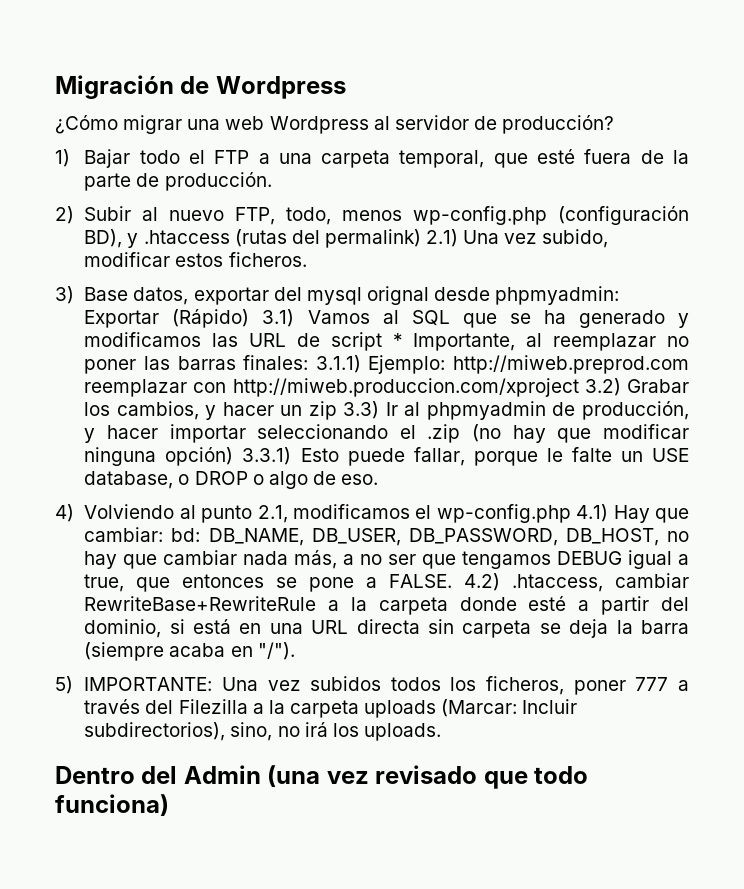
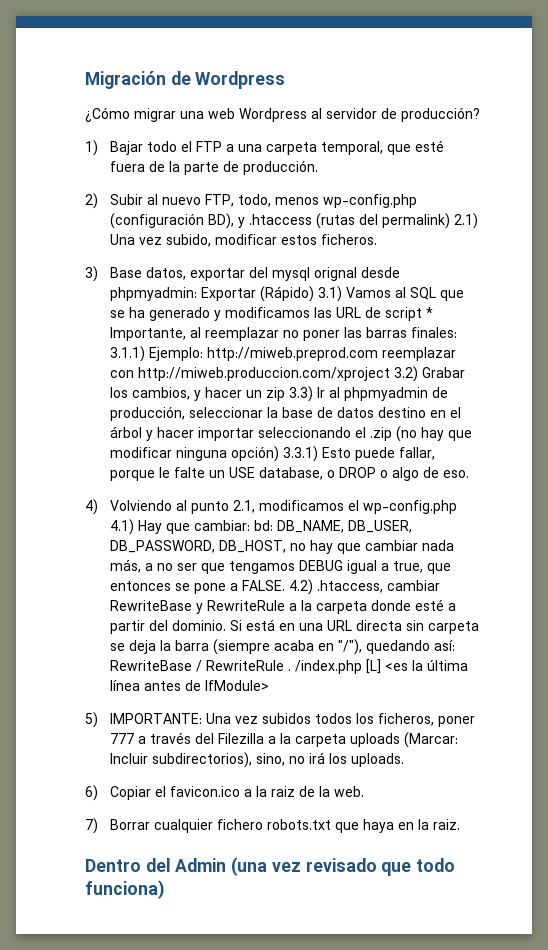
- http://miweb.preprod.com reemplazar con http://miweb.produccion.com/xproject 3.2) Grabar los cambios, y hacer un zip 3.3) Ir al phpmyadmin de producción, y hacer importar seleccionando el .zip (no hay que modificar ninguna opción) 3.3.1) Esto puede fallar, porque le falte un USE database, o DROP o algo de eso.
+ http://miweb.preprod.com reemplazar con http://miweb.produccion.com/xproject 3.2) Grabar los cambios, y hacer un zip 3.3) Ir al phpmyadmin de producción, seleccionar la base de datos destino en el árbol y hacer importar seleccionando el .zip (no hay que modificar ninguna opción) 3.3.1) Esto puede fallar, porque le falte un USE database, o DROP o algo de eso.
- 4.2) .htaccess, cambiar RewriteBase+RewriteRule a la carpeta donde esté a partir del dominio, si está en una URL directa sin carpeta se deja la barra (siempre acaba en "/").
+ 4.2) .htaccess, cambiar RewriteBase y RewriteRule a la carpeta donde esté a partir del dominio. Si está en una URL directa sin carpeta se deja la barra (siempre acaba en "/"), quedando así: RewriteBase / RewriteRule . /index.php [L] <es la última línea antes de IfModule>
+ 6) Copiar el favicon.ico a la raiz de la web.
+ 7) Borrar cualquier fichero robots.txt que haya en la raiz.

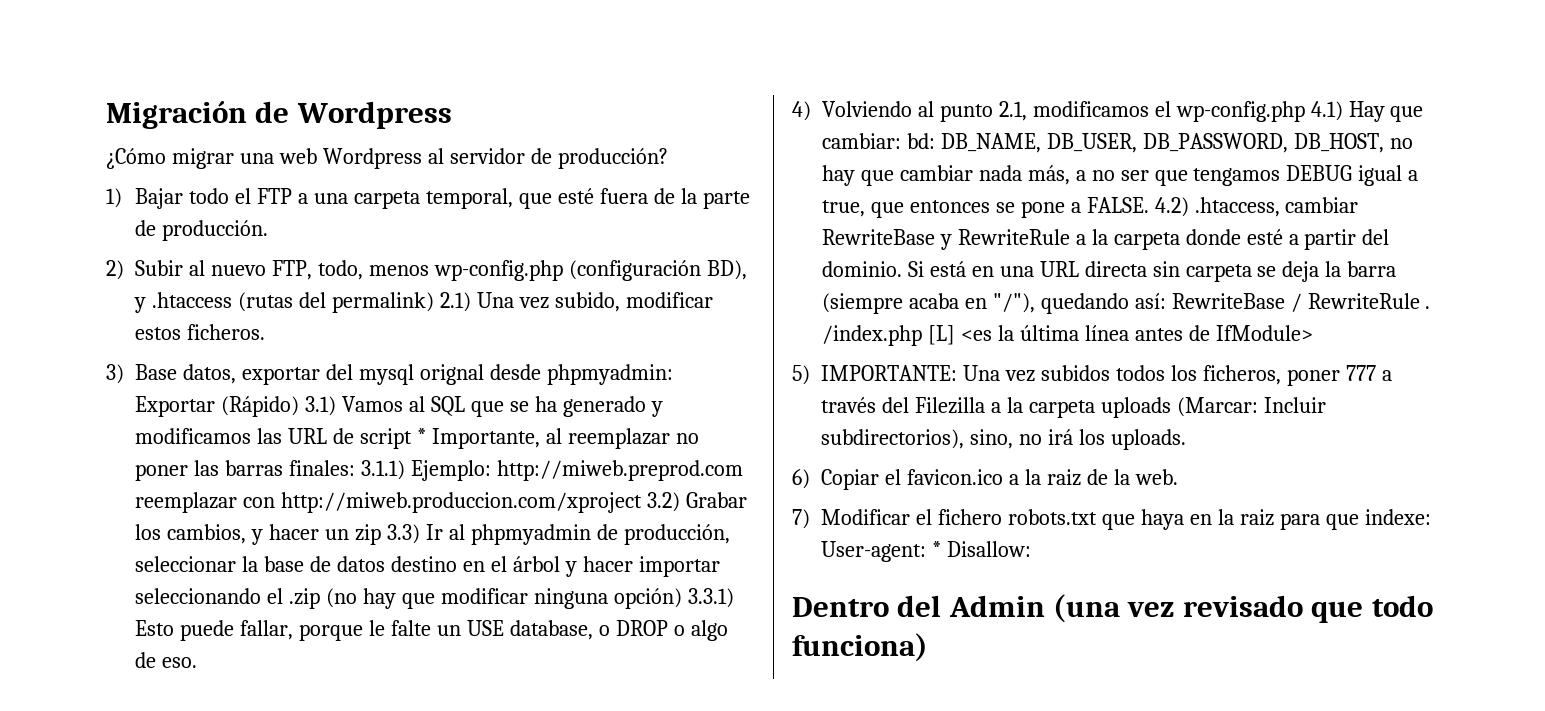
- 7) Borrar cualquier fichero robots.txt que haya en la raiz.
+ 7) Modificar el fichero robots.txt que haya en la raiz para que indexe: User-agent: * Disallow:

